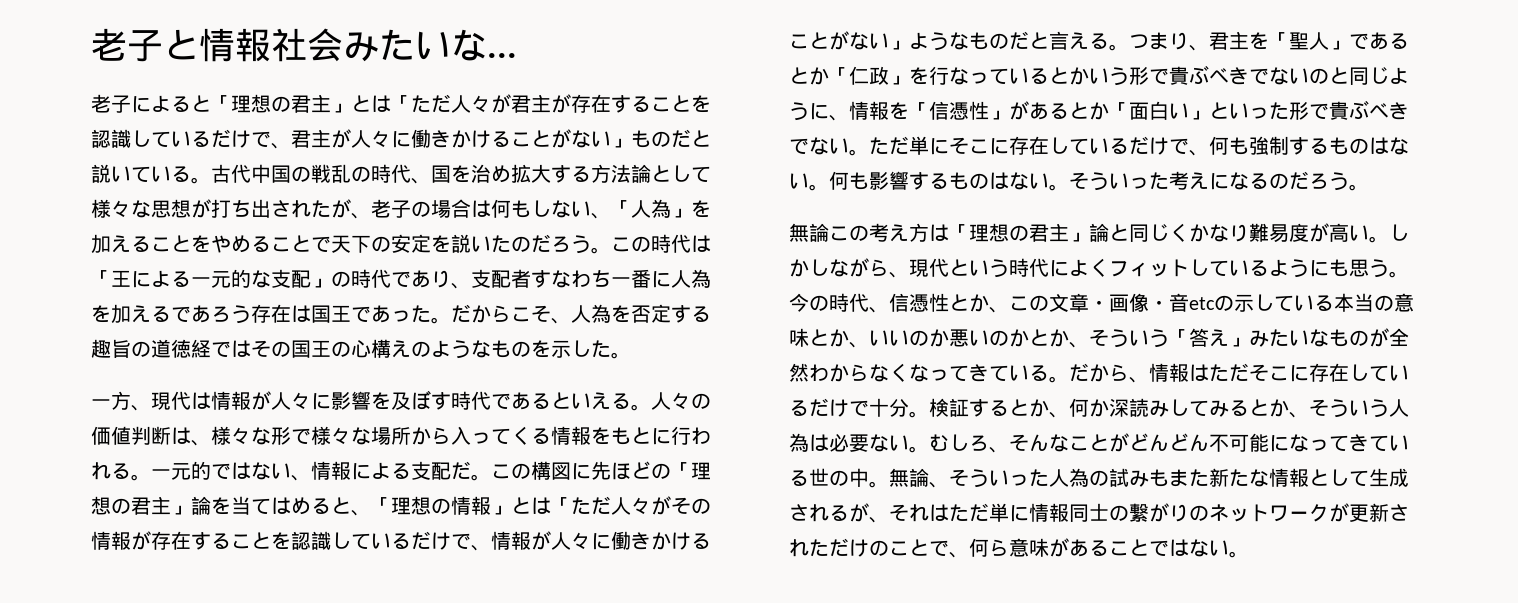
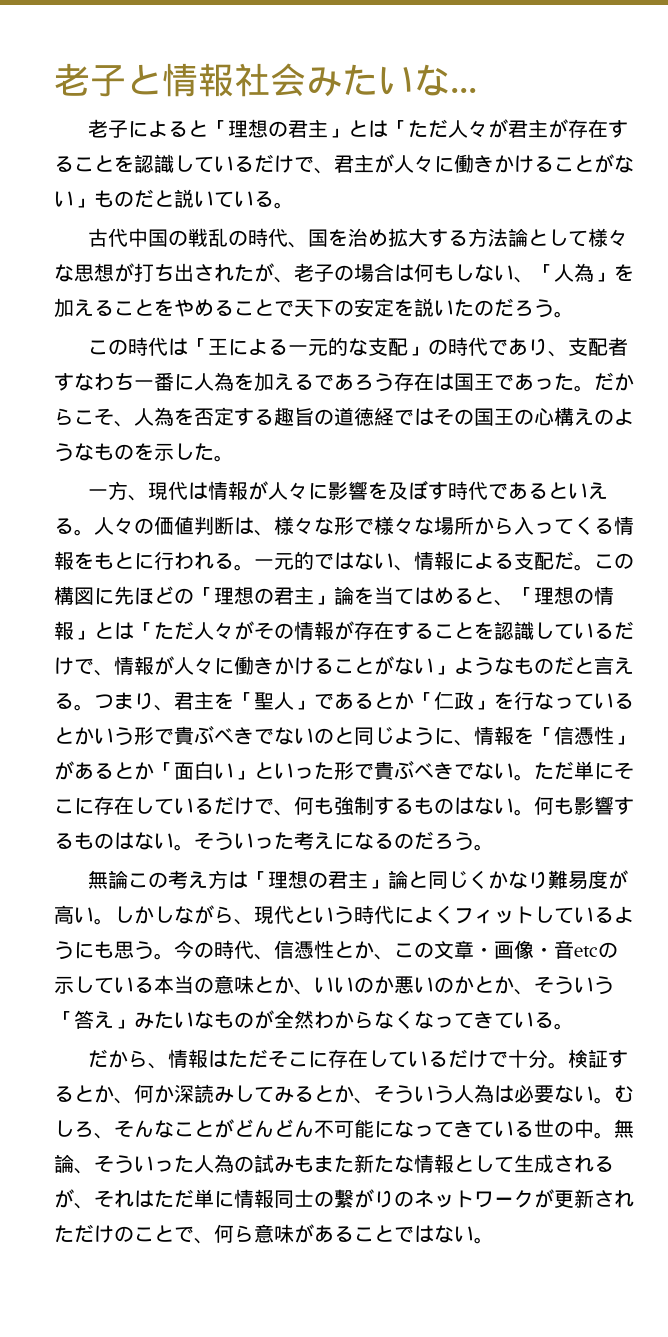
- 老子によると「理想の君主」とは「ただ人々が君主が存在することを認識しているだけで、君主が人々に働きかけることがない」ものだと説いている。古代中国の戦乱の時代、国を治め拡大する方法論として様々な思想が打ち出されたが、老子の場合は何もしない、「人為」を加えることをやめることで天下の安定を説いたのだろう。この時代は「王による一元的な支配」の時代であり、支配者すなわち一番に人為を加えるであろう存在は国王であった。
+ 老子によると「理想の君主」とは「ただ人々が君主が存在することを認識しているだけで、君主が人々に働きかけることがない」ものだと説いている。
+ 古代中国の戦乱の時代、国を治め拡大する方法論として様々な思想が打ち出されたが、老子の場合は何もしない、「人為」を加えることをやめることで天下の安定を説いたのだろう。
+ この時代は「王による一元的な支配」の時代であり、支配者すなわち一番に人為を加えるであろう存在は国王であった。
- 今の時代、信憑性とか、この文章・画像・音etcの示している本当の意味とか、いいのか悪いのかとか、そういう「答え」みたいなものが全然わからなくなってきている。だから、情報はただそこに存在しているだけで十分。
+ 今の時代、信憑性とか、この文章・画像・音etcの示している本当の意味とか、いいのか悪いのかとか、そういう「答え」みたいなものが全然わからなくなってきている。
+ だから、情報はただそこに存在しているだけで十分。

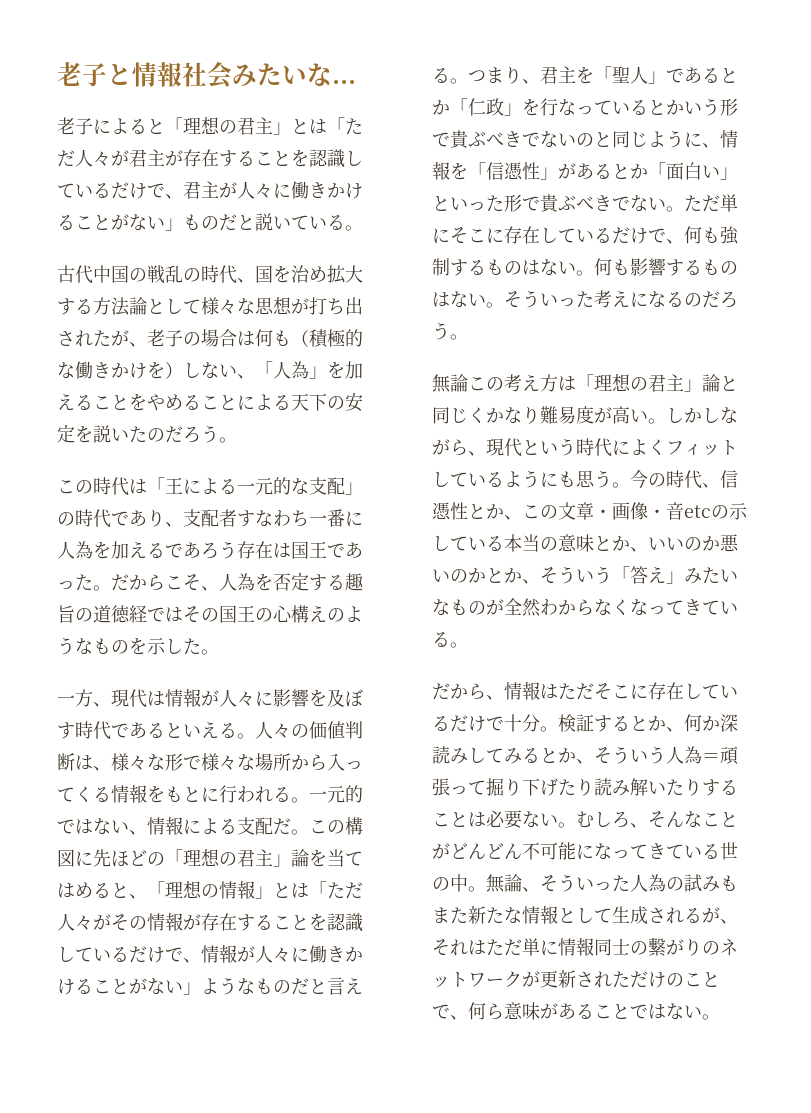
- 古代中国の戦乱の時代、国を治め拡大する方法論として様々な思想が打ち出されたが、老子の場合は何もしない、「人為」を加えることをやめることで天下の安定を説いたのだろう。
+ 古代中国の戦乱の時代、国を治め拡大する方法論として様々な思想が打ち出されたが、老子の場合は何も（積極的な働きかけを）しない、「人為」を加えることをやめることによる天下の安定を説いたのだろう。
- 検証するとか、何か深読みしてみるとか、そういう人為は必要ない。
+ 検証するとか、何か深読みしてみるとか、そういう人為＝頑張って掘り下げたり読み解いたりすることは必要ない。

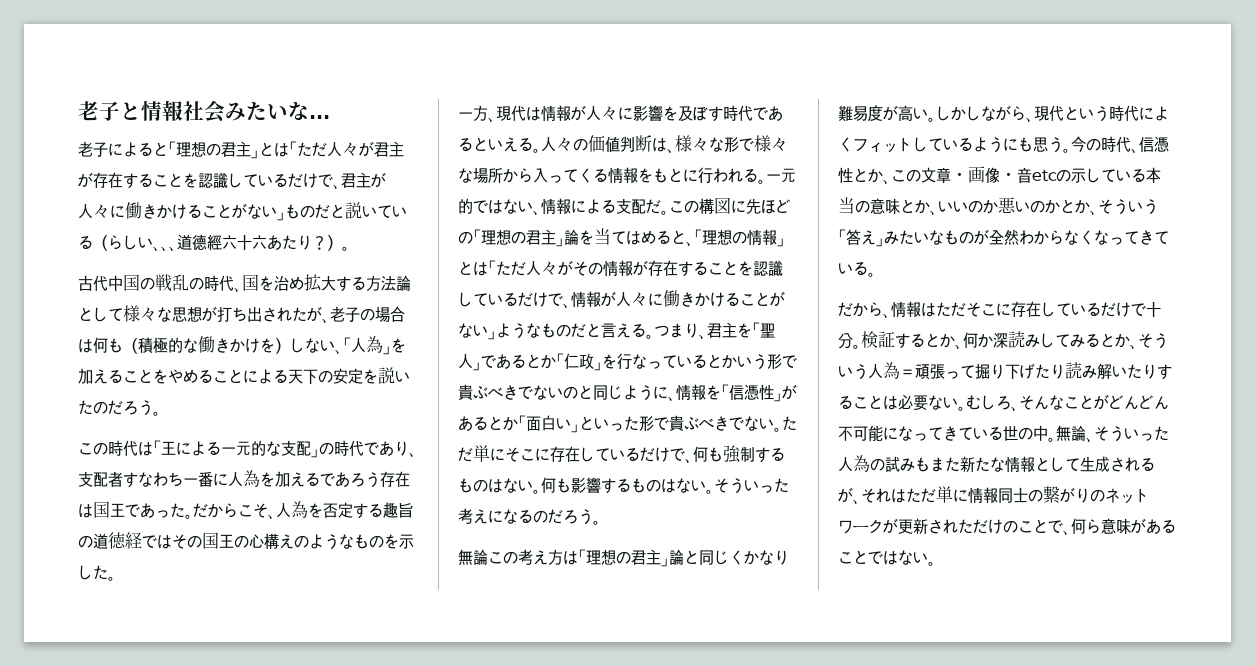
- 老子によると「理想の君主」とは「ただ人々が君主が存在することを認識しているだけで、君主が人々に働きかけることがない」ものだと説いている。
+ 老子によると「理想の君主」とは「ただ人々が君主が存在することを認識しているだけで、君主が人々に働きかけることがない」ものだと説いている（らしい、、、道德經六十六あたり？）。

